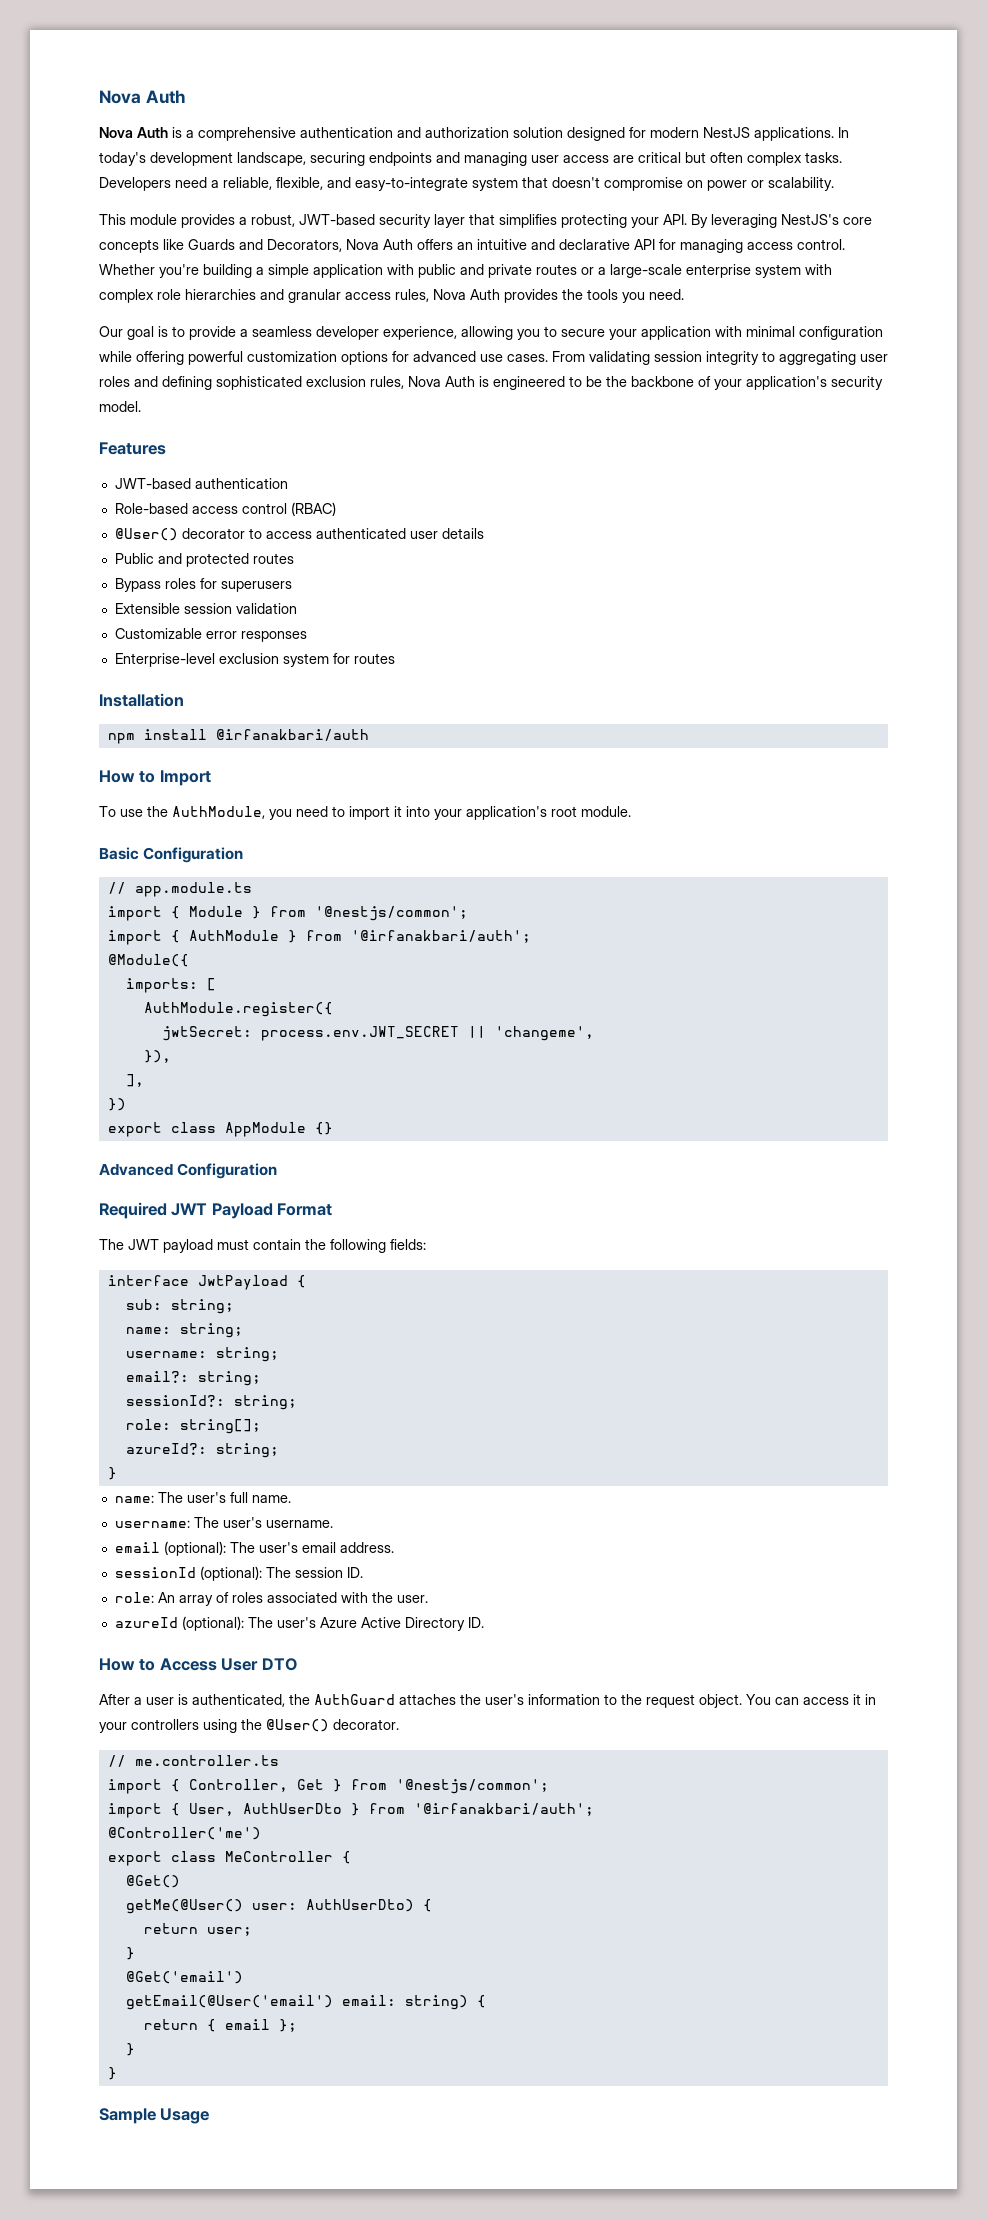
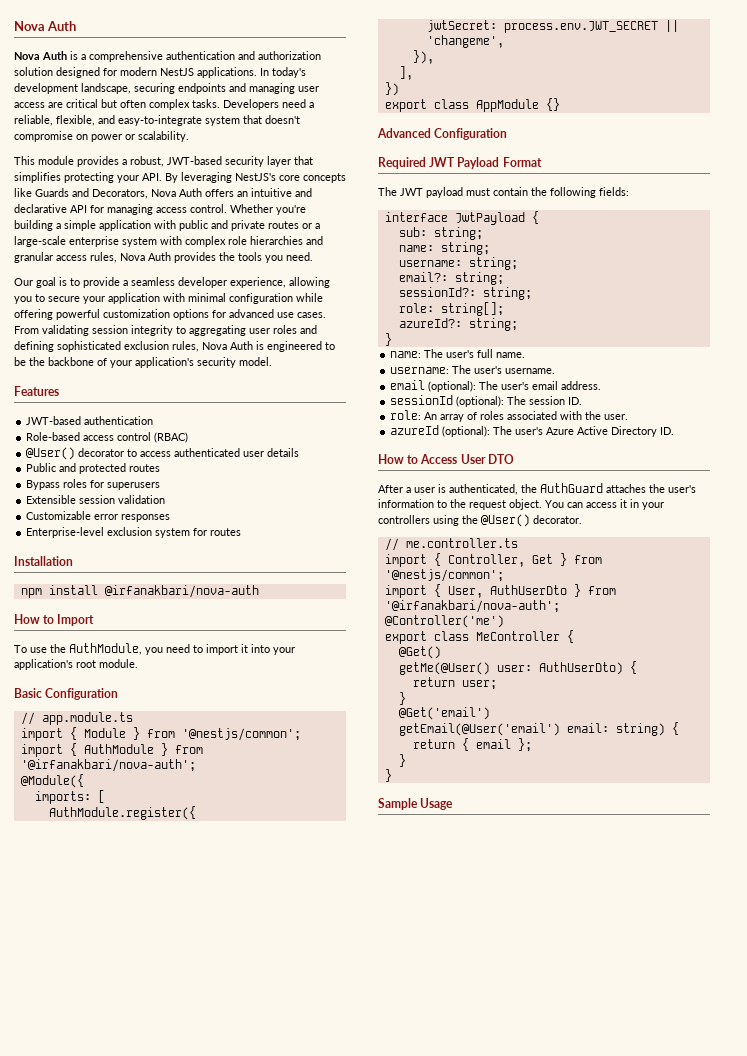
- npm install @irfanakbari/auth
+ npm install @irfanakbari/nova-auth
- import { AuthModule } from '@irfanakbari/auth';
+ import { AuthModule } from '@irfanakbari/nova-auth';
- import { User, AuthUserDto } from '@irfanakbari/auth';
+ import { User, AuthUserDto } from '@irfanakbari/nova-auth';

